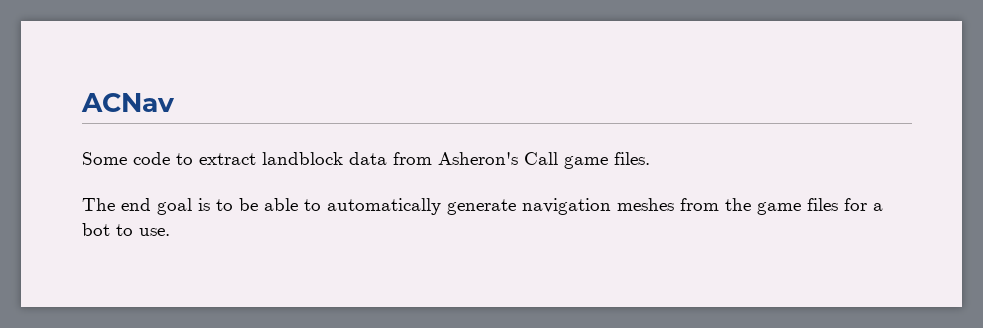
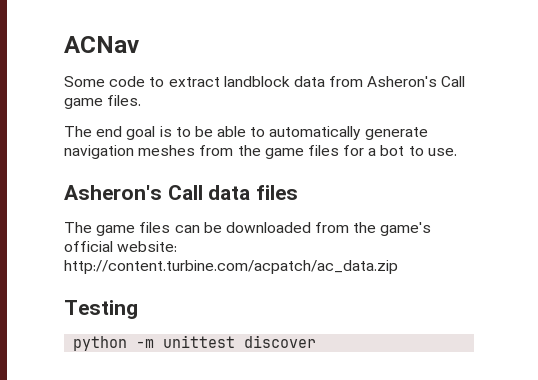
+ Asheron's Call data files
+ The game files can be downloaded from the game's official website: http://content.turbine.com/acpatch/ac_data.zip
+ Testing
+ python -m unittest discover

